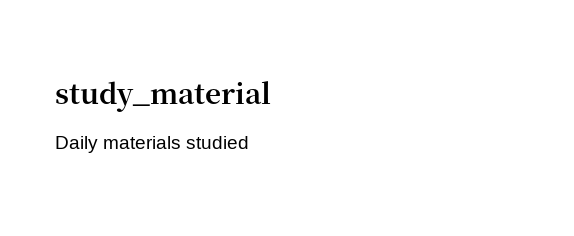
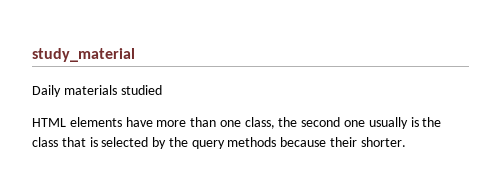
+ HTML elements have more than one class, the second one usually is the class that is selected by the query methods because their shorter.

